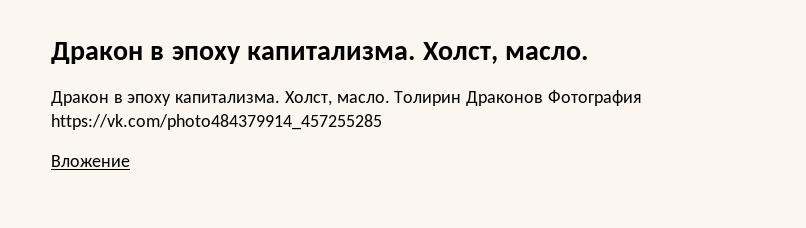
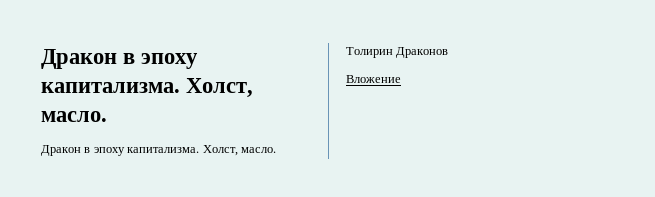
- Толирин Драконов Фотография https://vk.com/photo484379914_457255285
+ Толирин Драконов

